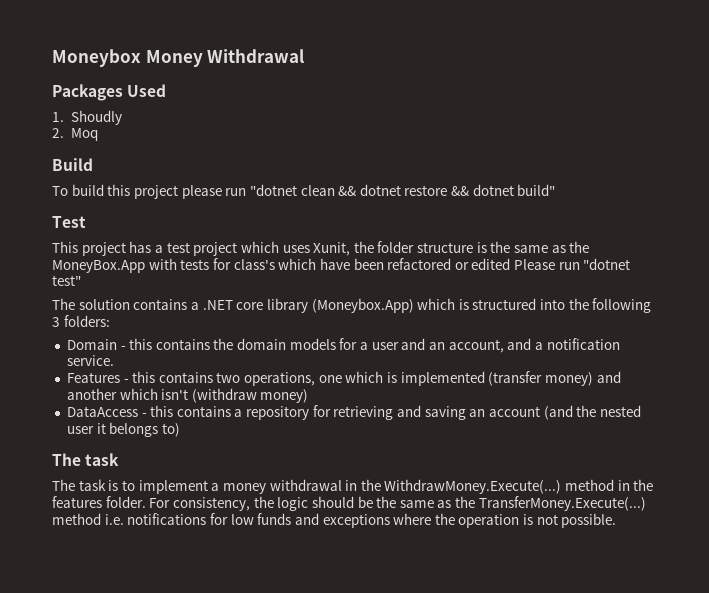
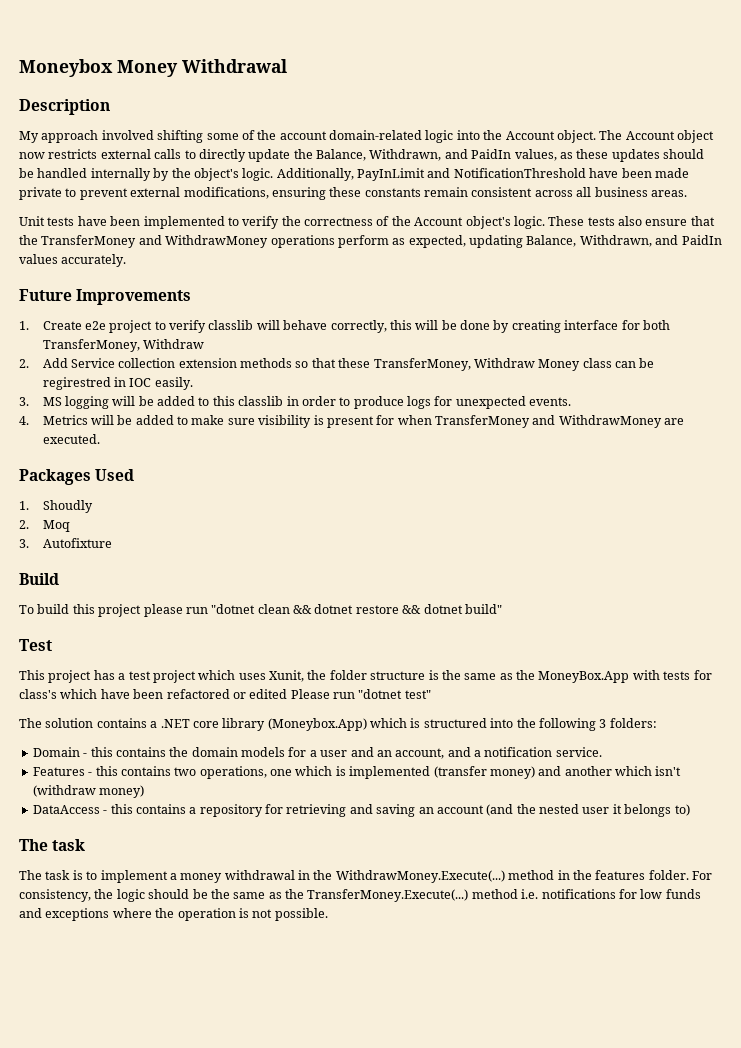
+ Description
+ My approach involved shifting some of the account domain-related logic into the Account object. The Account object now restricts external calls to directly update the Balance, Withdrawn, and PaidIn values, as these updates should be handled internally by the object's logic. Additionally, PayInLimit and NotificationThreshold have been made private to prevent external modifications, ensuring these constants remain consistent across all business areas.
+ Unit tests have been implemented to verify the correctness of the Account object's logic. These tests also ensure that the TransferMoney and WithdrawMoney operations perform as expected, updating Balance, Withdrawn, and PaidIn values accurately.
+ Future Improvements
+ 1. Create e2e project to verify classlib will behave correctly, this will be done by creating interface for both TransferMoney, Withdraw
+ 2. Add Service collection extension methods so that these TransferMoney, Withdraw Money class can be regirestred in IOC easily.
+ 3. MS logging will be added to this classlib in order to produce logs for unexpected events.
+ 4. Metrics will be added to make sure visibility is present for when TransferMoney and WithdrawMoney are executed.
+ 3. Autofixture

